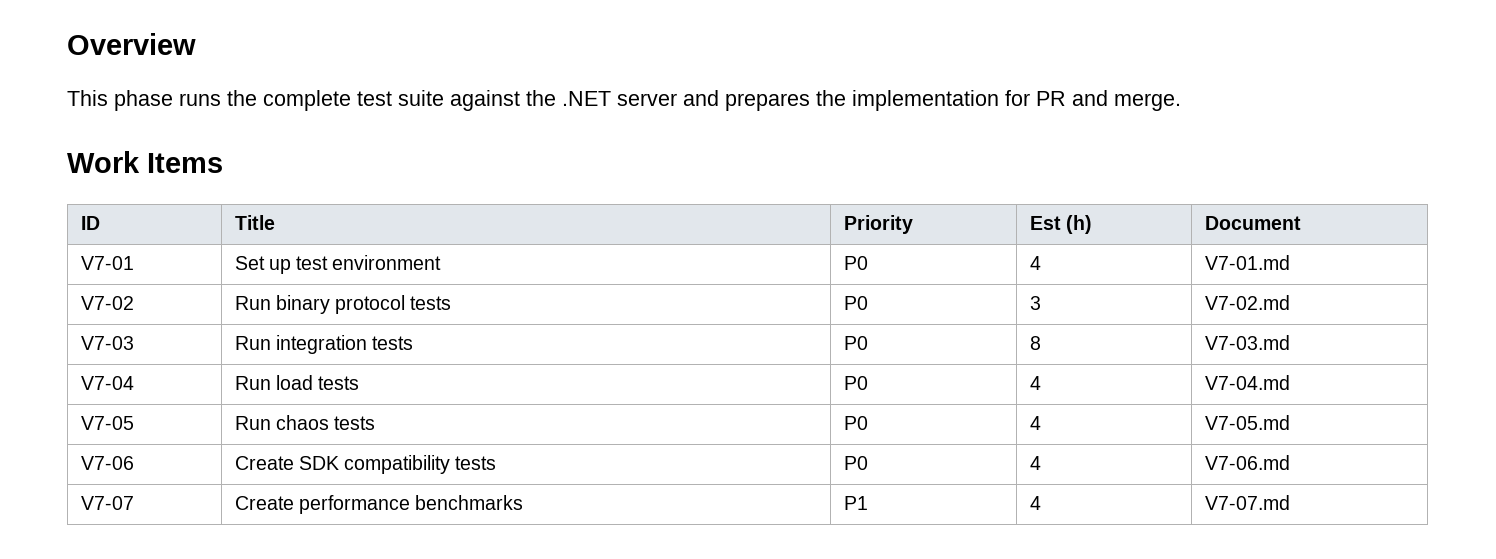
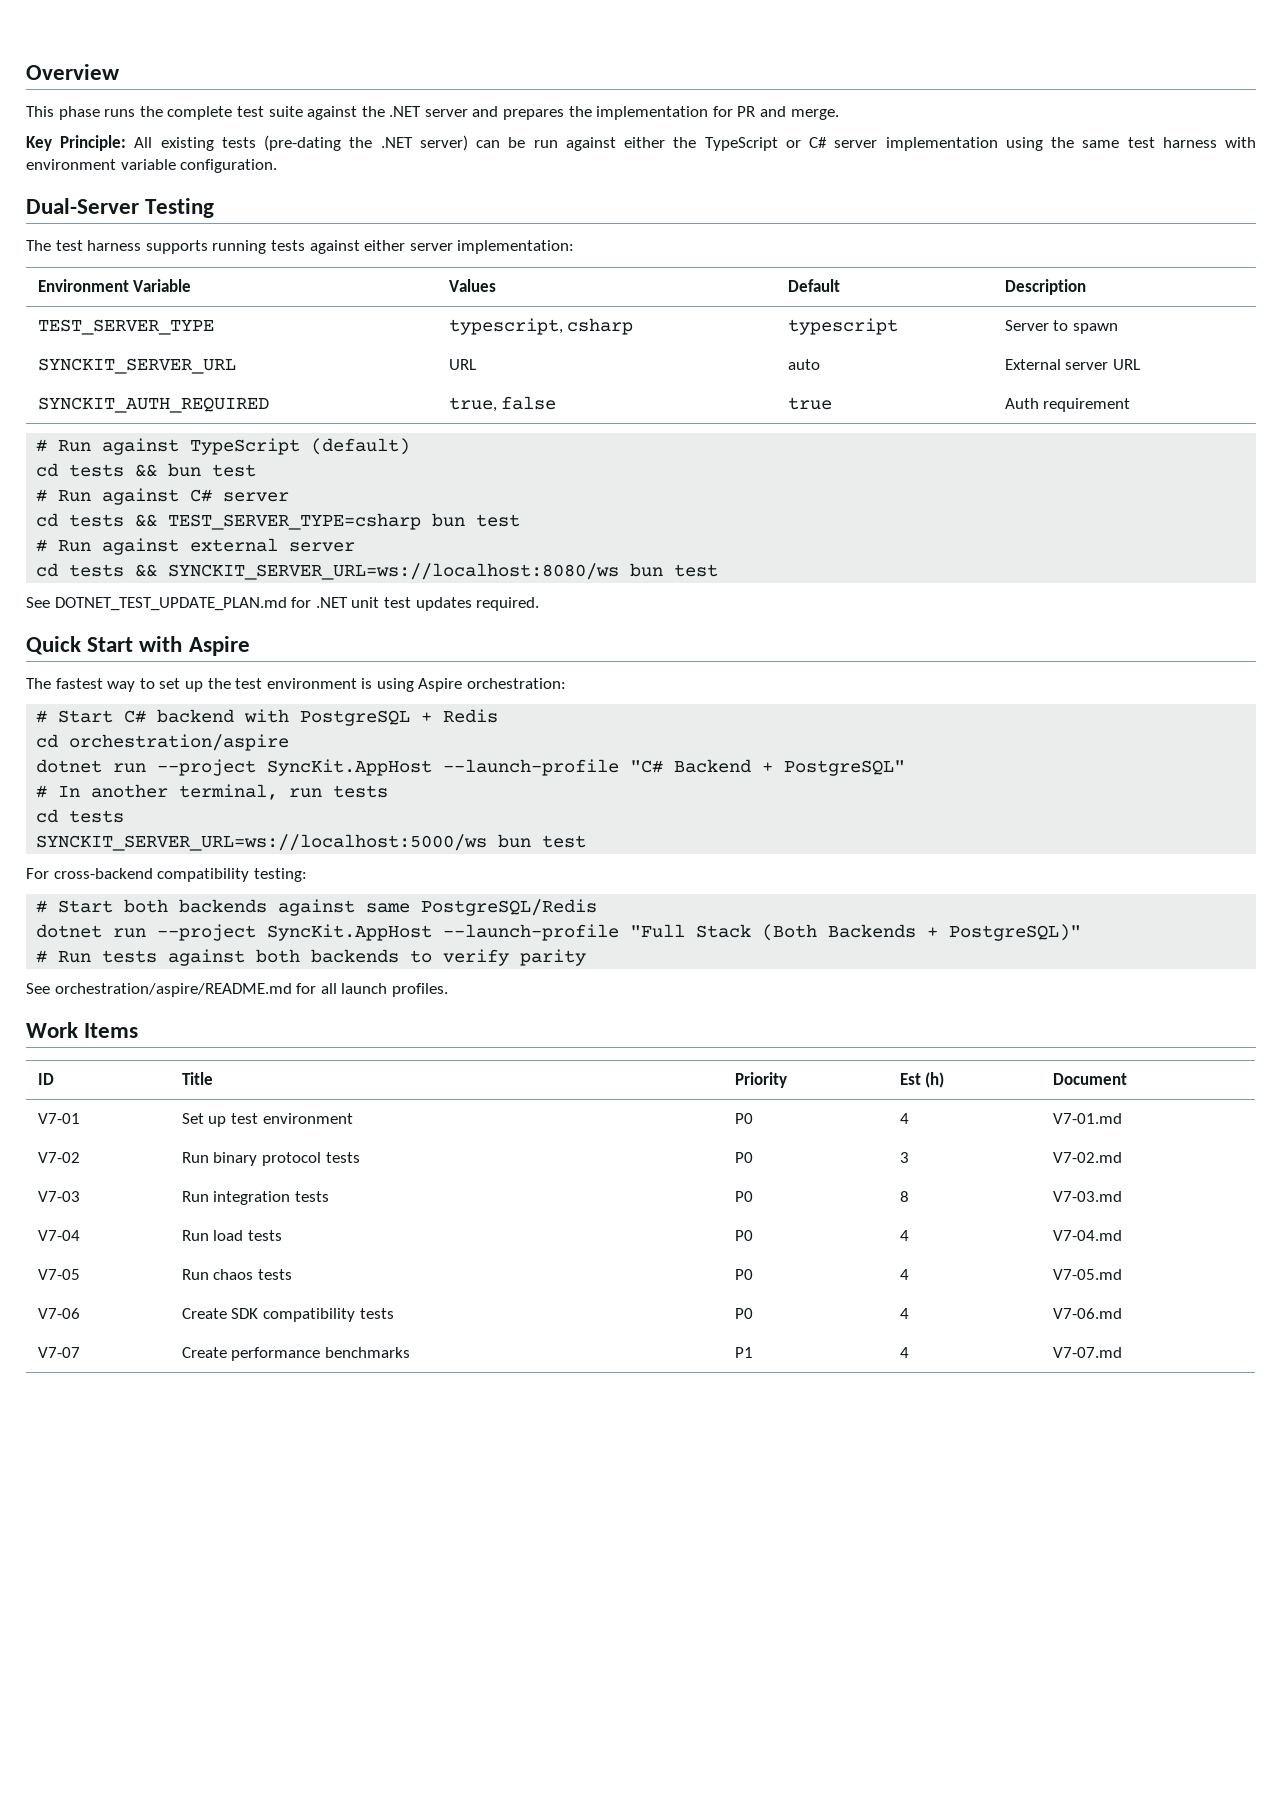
+ Key Principle: All existing tests (pre-dating the .NET server) can be run against either the TypeScript or C# server implementation using the same test harness with environment variable configuration.
+ Dual-Server Testing
+ The test harness supports running tests against either server implementation:
+ Environment Variable | Values | Default | Description
+ TEST_SERVER_TYPE | typescript, csharp | typescript | Server to spawn
+ SYNCKIT_SERVER_URL | URL | auto | External server URL
+ SYNCKIT_AUTH_REQUIRED | true, false | true | Auth requirement
+ # Run against TypeScript (default)
+ cd tests && bun test
+ # Run against C# server
+ cd tests && TEST_SERVER_TYPE=csharp bun test
+ # Run against external server
+ cd tests && SYNCKIT_SERVER_URL=ws://localhost:8080/ws bun test
+ See DOTNET_TEST_UPDATE_PLAN.md for .NET unit test updates required.
+ Quick Start with Aspire
+ The fastest way to set up the test environment is using Aspire orchestration:
+ # Start C# backend with PostgreSQL + Redis
+ cd orchestration/aspire
+ dotnet run --project SyncKit.AppHost --launch-profile "C# Backend + PostgreSQL"
+ # In another terminal, run tests
+ cd tests
+ SYNCKIT_SERVER_URL=ws://localhost:5000/ws bun test
+ For cross-backend compatibility testing:
+ # Start both backends against same PostgreSQL/Redis
+ dotnet run --project SyncKit.AppHost --launch-profile "Full Stack (Both Backends + PostgreSQL)"
+ # Run tests against both backends to verify parity
+ See orchestration/aspire/README.md for all launch profiles.

